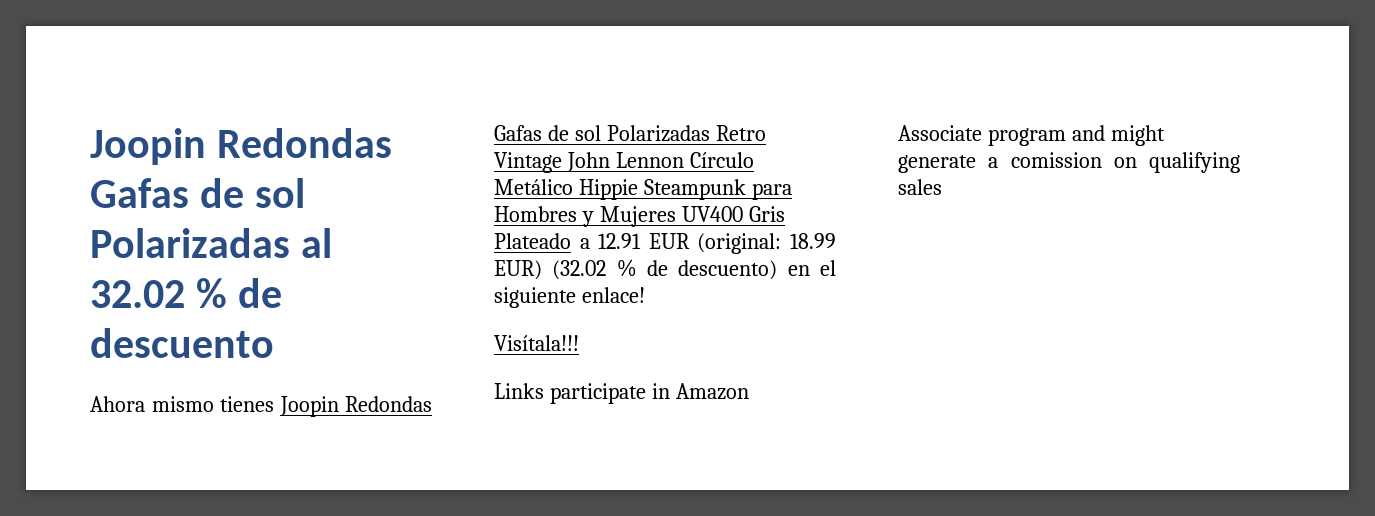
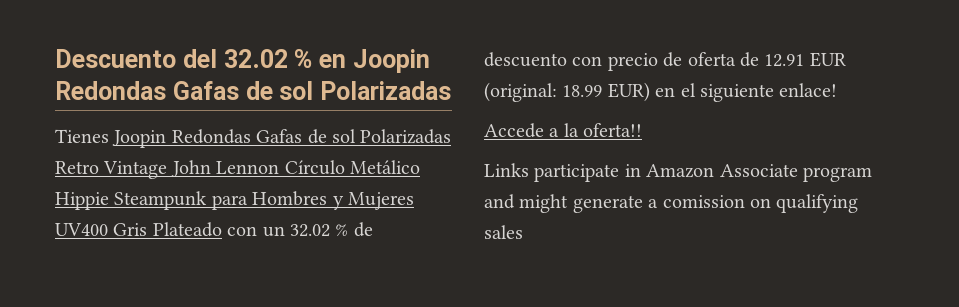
- Joopin Redondas Gafas de sol Polarizadas al 32.02 % de descuento
- Ahora mismo tienes Joopin Redondas Gafas de sol Polarizadas Retro Vintage John Lennon Círculo Metálico Hippie Steampunk para Hombres y Mujeres UV400 Gris Plateado a 12.91 EUR (original: 18.99 EUR) (32.02 % de descuento) en el siguiente enlace!
+ Descuento del 32.02 % en Joopin Redondas Gafas de sol Polarizadas
+ Tienes Joopin Redondas Gafas de sol Polarizadas Retro Vintage John Lennon Círculo Metálico Hippie Steampunk para Hombres y Mujeres UV400 Gris Plateado con un 32.02 % de descuento con precio de oferta de 12.91 EUR (original: 18.99 EUR) en el siguiente enlace!
- Visítala!!!
+ Accede a la oferta!!

